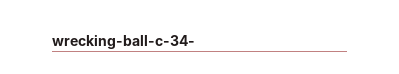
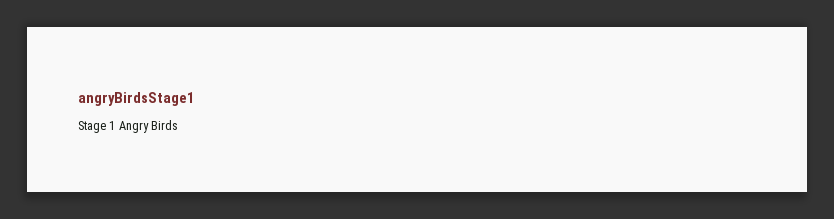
- wrecking-ball-c-34-
+ angryBirdsStage1
+ Stage 1 Angry Birds

